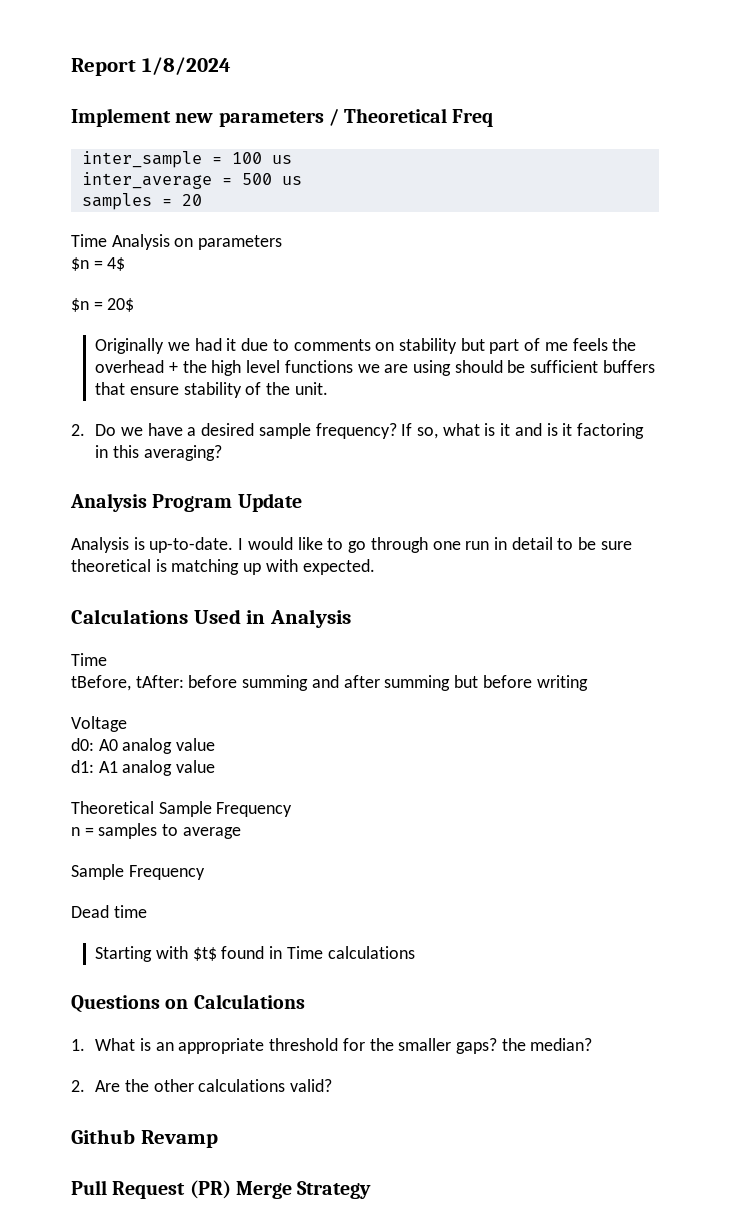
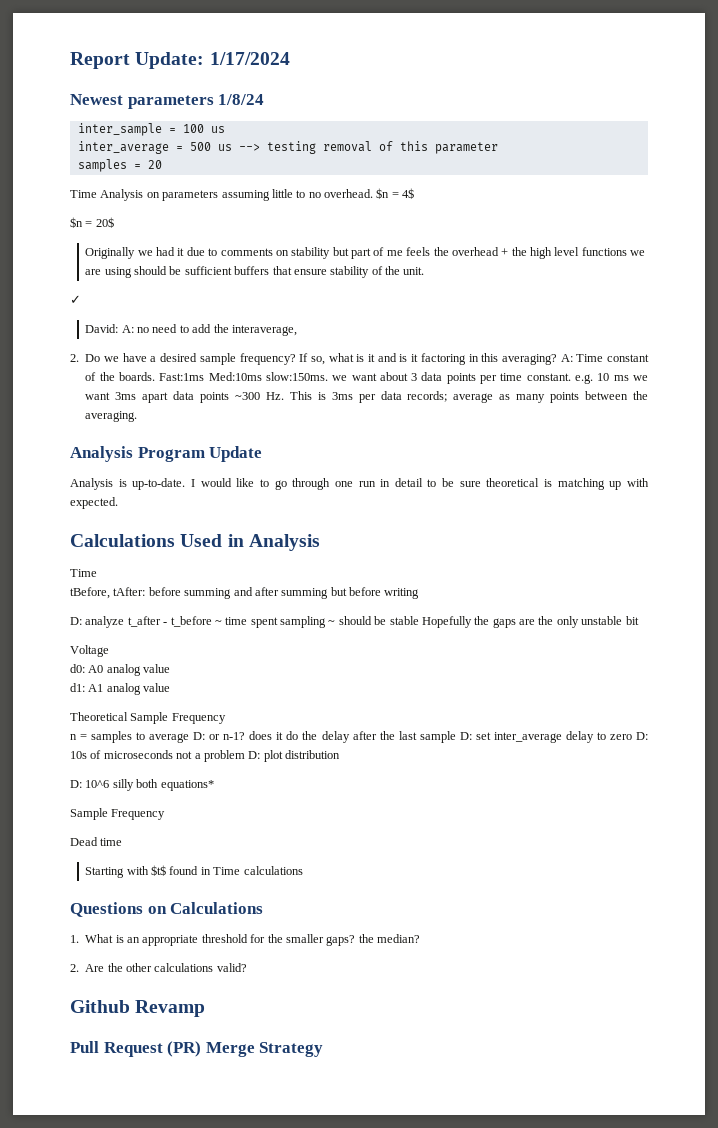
- Report 1/8/2024
- Implement new parameters / Theoretical Freq
+ Report Update: 1/17/2024
+ Newest parameters 1/8/24
- inter_average = 500 us
+ inter_average = 500 us --> testing removal of this parameter
- Time Analysis on parameters
- $n = 4$
+ Time Analysis on parameters assuming little to no overhead. $n = 4$
+ ✓
+ David: A: no need to add the interaverage,
+ A: Time constant of the boards. Fast:1ms Med:10ms slow:150ms. we want about 3 data points per time constant. e.g. 10 ms we want 3ms apart data points ~300 Hz. This is 3ms per data records; average as many points between the averaging.
+ D: analyze t_after - t_before ~ time spent sampling ~ should be stable Hopefully the gaps are the only unstable bit
- n = samples to average
+ n = samples to average D: or n-1? does it do the delay after the last sample D: set inter_average delay to zero D: 10s of microseconds not a problem D: plot distribution
+ D: 10^6 silly both equations*

